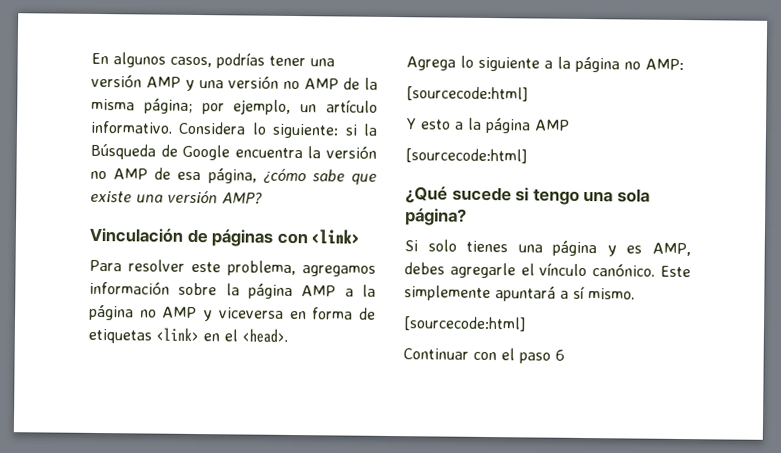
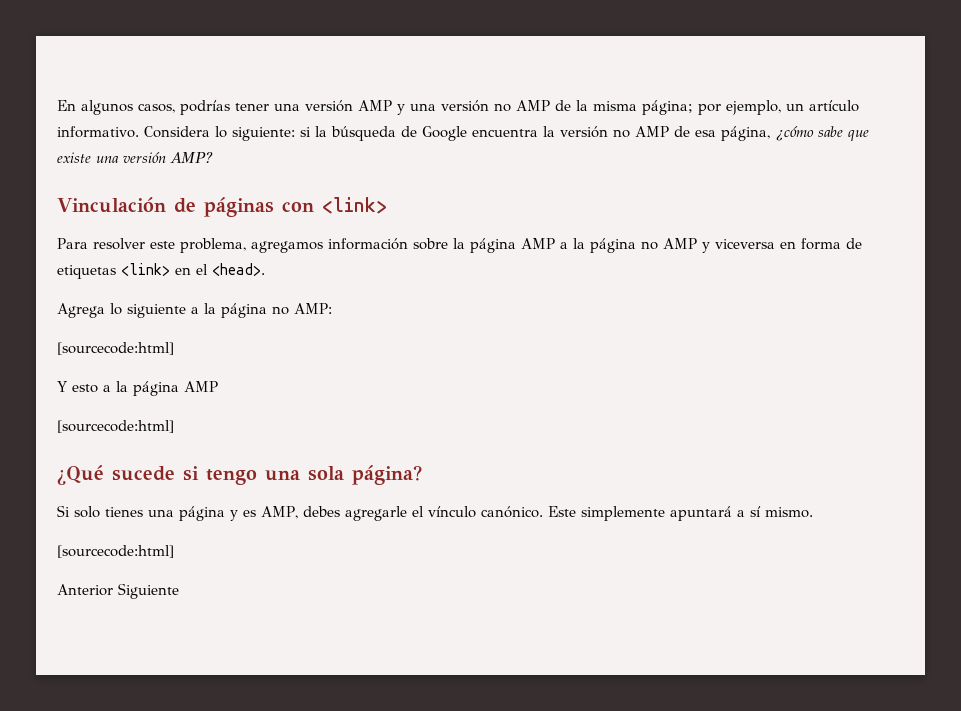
- Considera lo siguiente: si la Búsqueda de Google encuentra la versión no AMP de esa página, ¿cómo sabe que existe una versión AMP?
+ Considera lo siguiente: si la búsqueda de Google encuentra la versión no AMP de esa página, ¿cómo sabe que existe una versión AMP?
- Continuar con el paso 6
+ Anterior Siguiente

